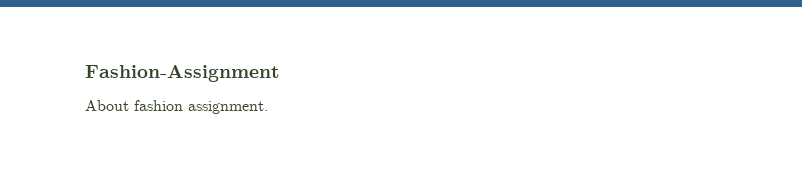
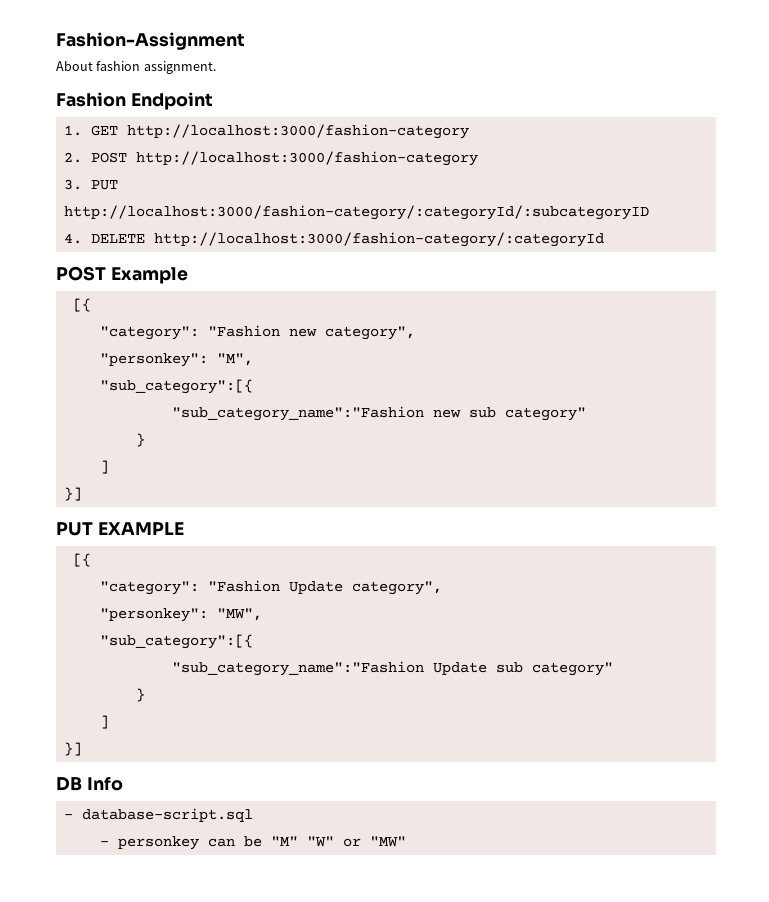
+ Fashion Endpoint
+ 1. GET http://localhost:3000/fashion-category
+ 2. POST http://localhost:3000/fashion-category
+ 3. PUT http://localhost:3000/fashion-category/:categoryId/:subcategoryID
+ 4. DELETE http://localhost:3000/fashion-category/:categoryId
+ POST Example
+ [{
+ "category": "Fashion new category",
+ "personkey": "M",
+ "sub_category":[{
+ "sub_category_name":"Fashion new sub category"
+ }
+ ]
+ }]
+ PUT EXAMPLE
+ [{
+ "category": "Fashion Update category",
+ "personkey": "MW",
+ "sub_category":[{
+ "sub_category_name":"Fashion Update sub category"
+ }
+ ]
+ }]
+ DB Info
+ - database-script.sql
+ - personkey can be "M" "W" or "MW"

